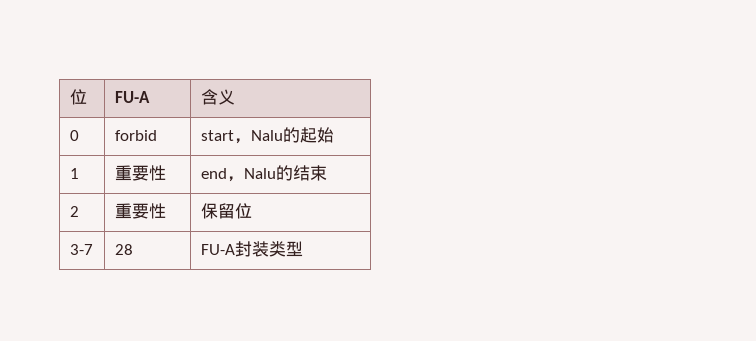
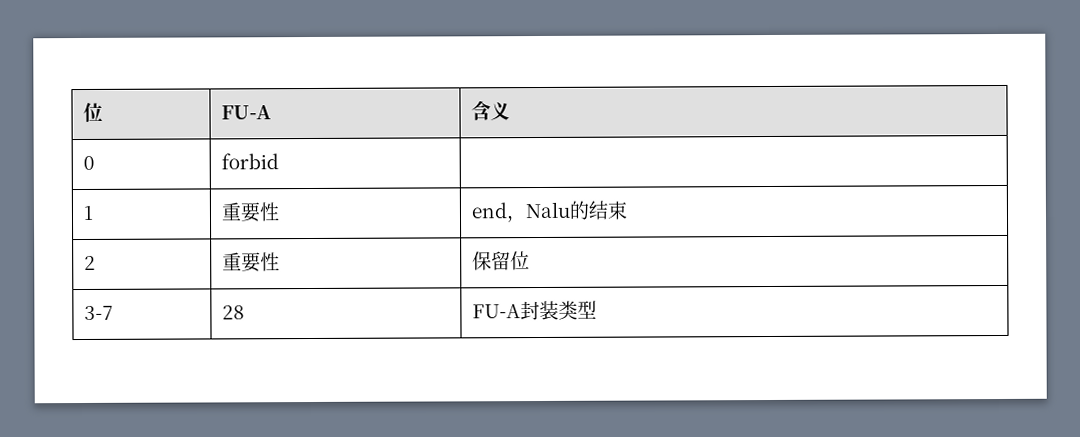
- 0 | forbid | start，Nalu的起始
+ 0 | forbid |

